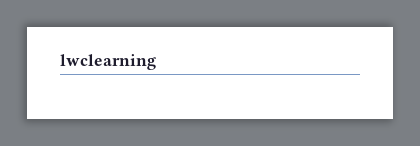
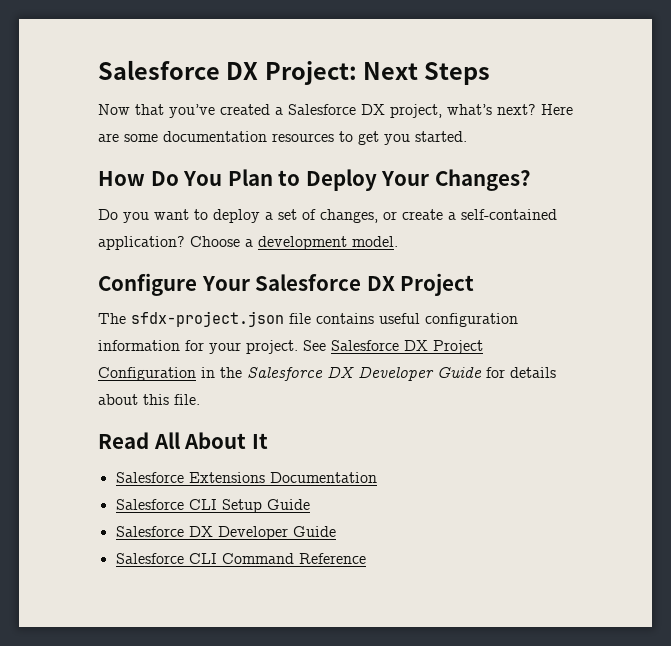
- lwclearning
+ Salesforce DX Project: Next Steps
+ Now that you’ve created a Salesforce DX project, what’s next? Here are some documentation resources to get you started.
+ How Do You Plan to Deploy Your Changes?
+ Do you want to deploy a set of changes, or create a self-contained application? Choose a development model.
+ Configure Your Salesforce DX Project
+ The sfdx-project.json file contains useful configuration information for your project. See Salesforce DX Project Configuration in the Salesforce DX Developer Guide for details about this file.
+ Read All About It
+ Salesforce Extensions Documentation
+ Salesforce CLI Setup Guide
+ Salesforce DX Developer Guide
+ Salesforce CLI Command Reference

